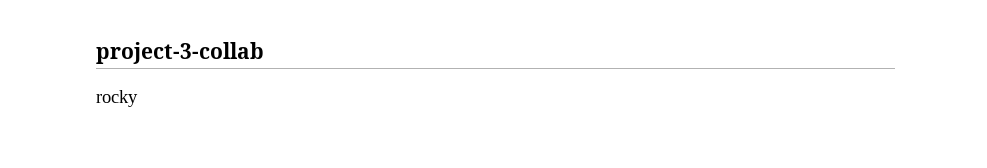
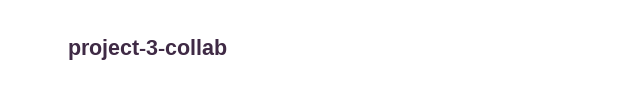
- rocky

